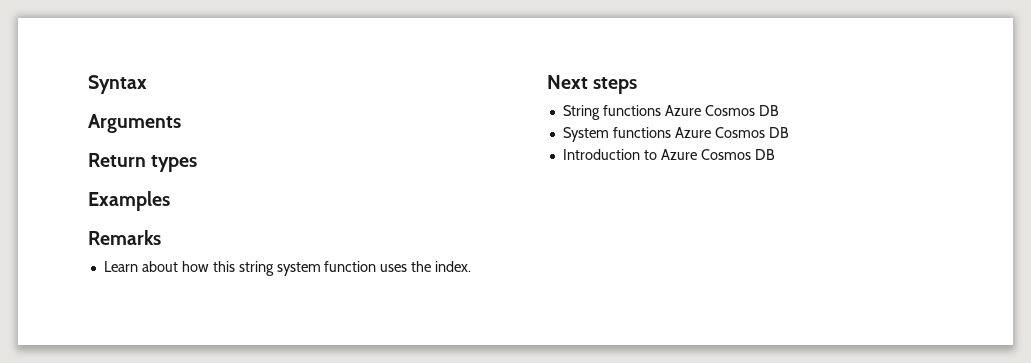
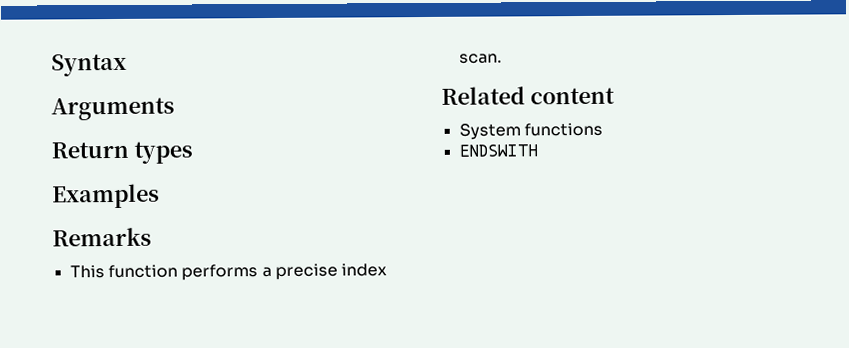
- Learn about how this string system function uses the index.
- Next steps
- String functions Azure Cosmos DB
- System functions Azure Cosmos DB
- Introduction to Azure Cosmos DB
+ This function performs a precise index scan.
+ Related content
+ System functions
+ ENDSWITH

